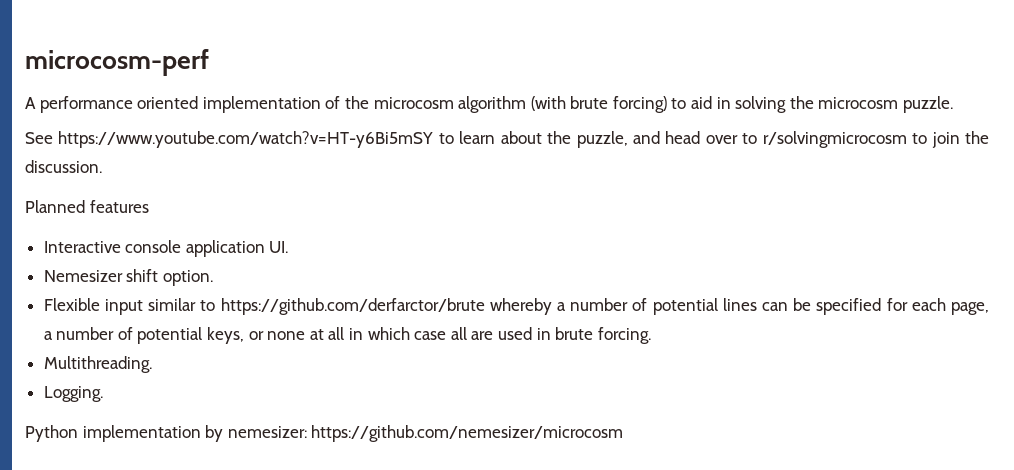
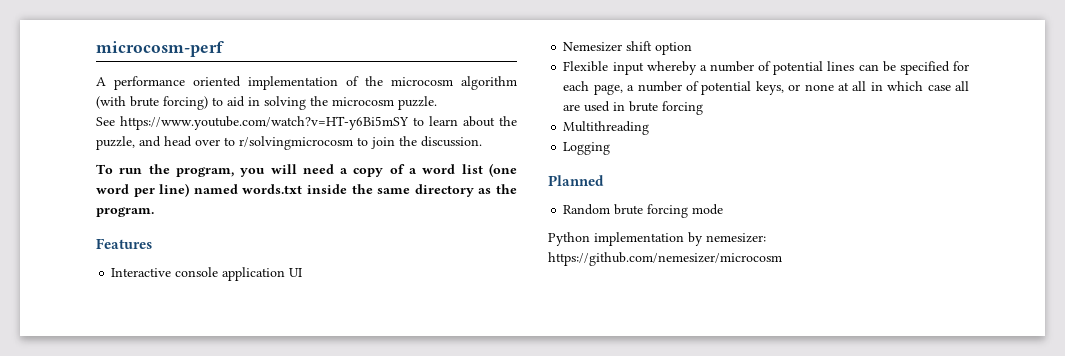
- Planned features
+ To run the program, you will need a copy of a word list (one word per line) named words.txt inside the same directory as the program.
+ Features
- Interactive console application UI.
+ Interactive console application UI
- Nemesizer shift option.
+ Nemesizer shift option
- Flexible input similar to https://github.com/derfarctor/brute whereby a number of potential lines can be specified for each page, a number of potential keys, or none at all in which case all are used in brute forcing.
- Multithreading.
- Logging.
+ Flexible input whereby a number of potential lines can be specified for each page, a number of potential keys, or none at all in which case all are used in brute forcing
+ Multithreading
+ Logging
+ Planned
+ Random brute forcing mode

